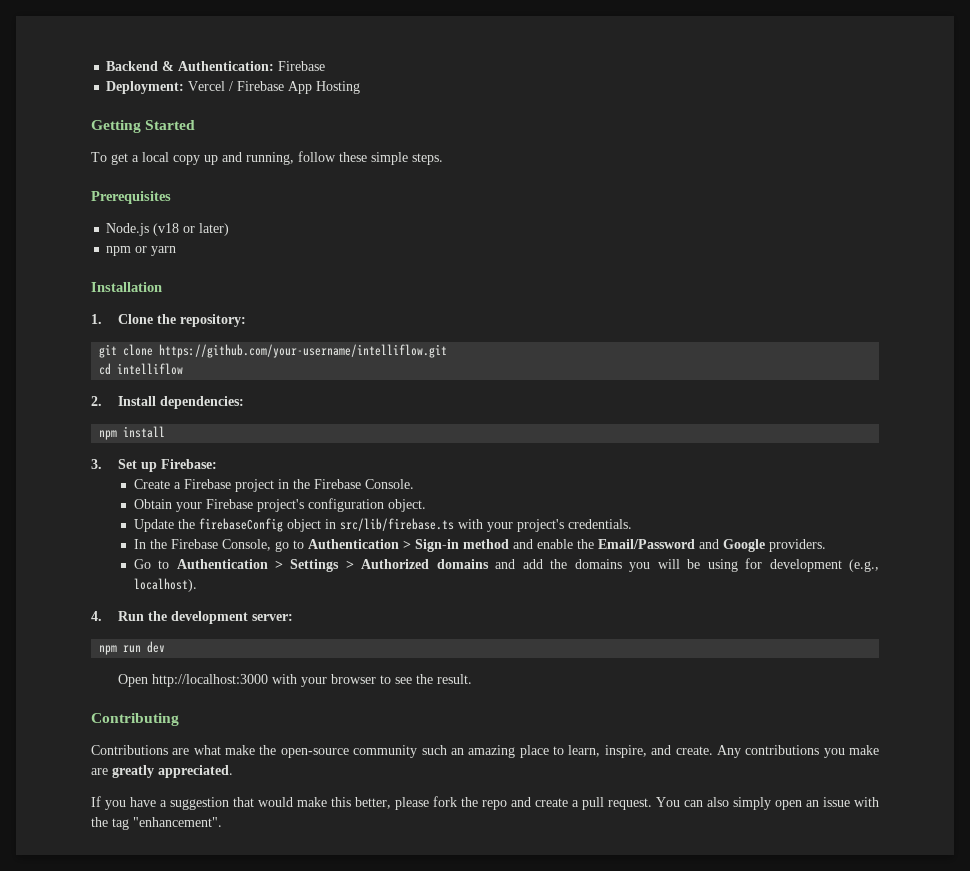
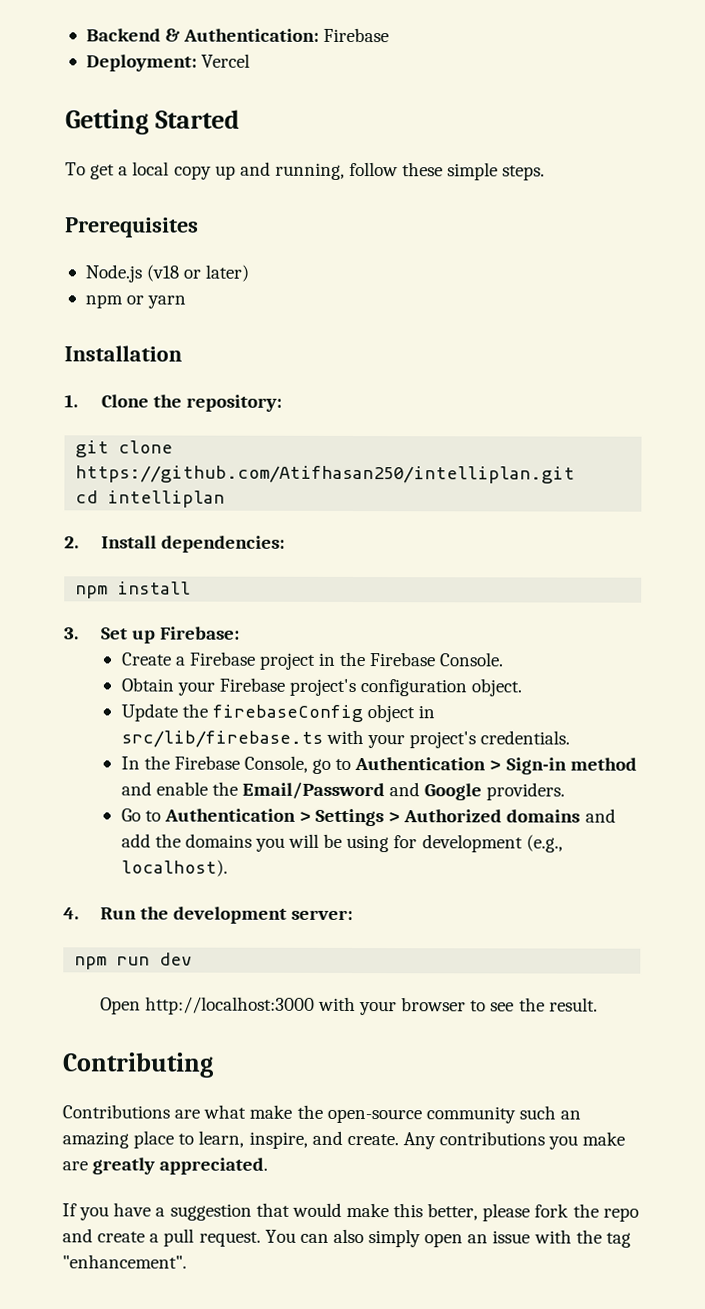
- Deployment: Vercel / Firebase App Hosting
+ Deployment: Vercel
- git clone https://github.com/your-username/intelliflow.git
+ git clone https://github.com/Atifhasan250/intelliplan.git
- cd intelliflow
+ cd intelliplan

